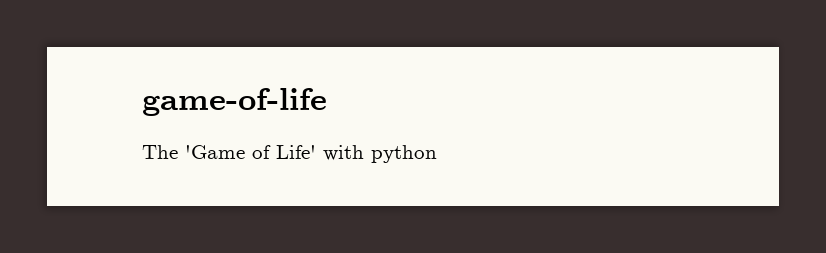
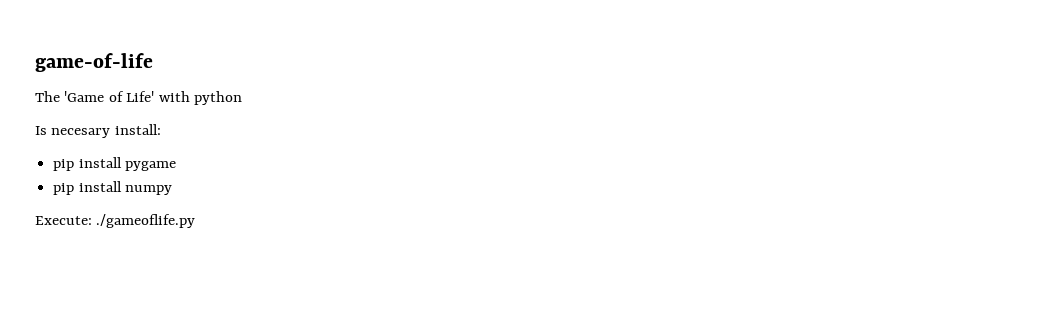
+ Is necesary install:
+ pip install pygame
+ pip install numpy
+ Execute: ./gameoflife.py

